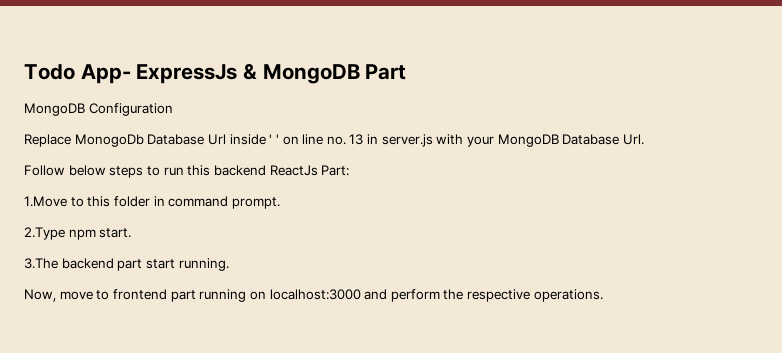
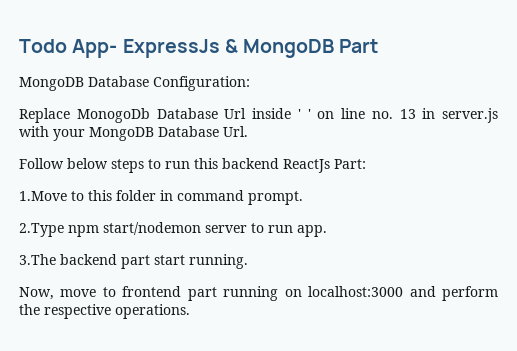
- MongoDB Configuration
+ MongoDB Database Configuration:
- 2.Type npm start.
+ 2.Type npm start/nodemon server to run app.

